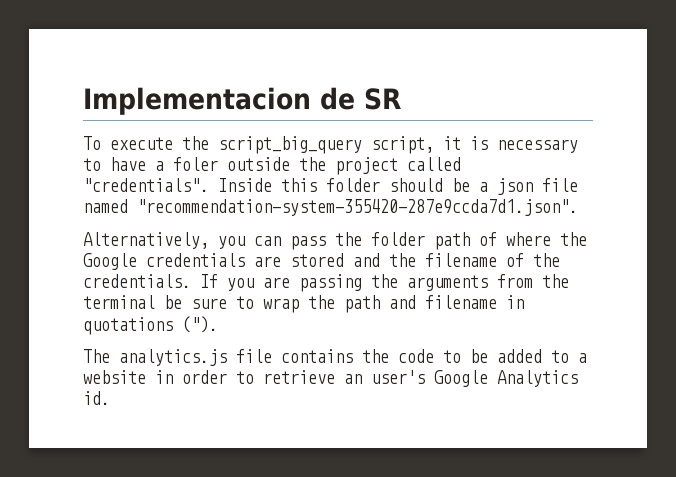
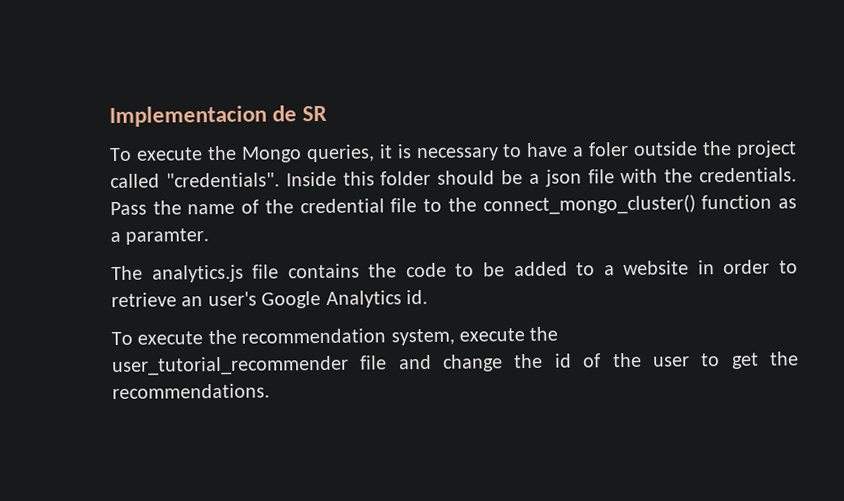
- To execute the script_big_query script, it is necessary to have a foler outside the project called "credentials".
+ To execute the Mongo queries, it is necessary to have a foler outside the project called "credentials".
- Inside this folder should be a json file named "recommendation-system-355420-287e9ccda7d1.json".
- Alternatively, you can pass the folder path of where the Google credentials are stored and the filename of the credentials. If you are passing the arguments from the terminal be sure to wrap the path and filename in quotations (").
+ Inside this folder should be a json file with the credentials. Pass the name of the credential file to the connect_mongo_cluster() function as a paramter.
+ To execute the recommendation system, execute the user_tutorial_recommender file and change the id of the user to get the recommendations.

